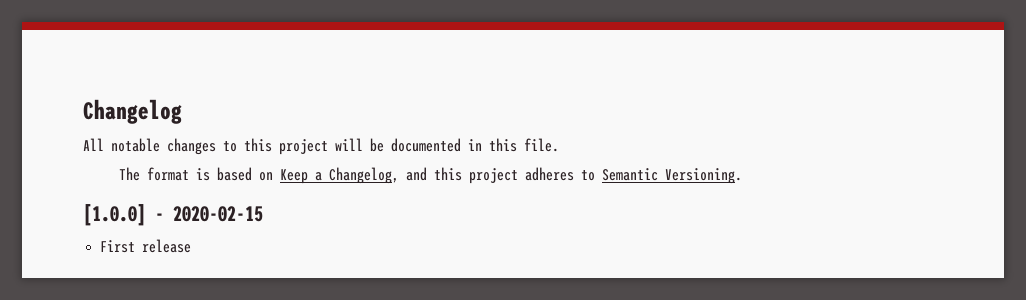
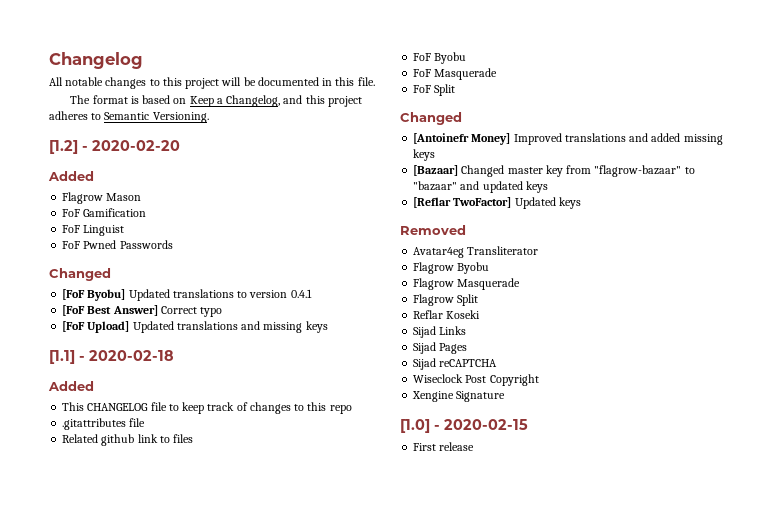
- [1.0.0] - 2020-02-15
+ [1.2] - 2020-02-20
+ Added
+ Flagrow Mason
+ FoF Gamification
+ FoF Linguist
+ FoF Pwned Passwords
+ Changed
+ [FoF Byobu] Updated translations to version 0.4.1
+ [FoF Best Answer] Correct typo
+ [FoF Upload] Updated translations and missing keys
+ [1.1] - 2020-02-18
+ Added
+ This CHANGELOG file to keep track of changes to this repo
+ .gitattributes file
+ Related github link to files
+ FoF Byobu
+ FoF Masquerade
+ FoF Split
+ Changed
+ [Antoinefr Money] Improved translations and added missing keys
+ [Bazaar] Changed master key from "flagrow-bazaar" to "bazaar" and updated keys
+ [Reflar TwoFactor] Updated keys
+ Removed
+ Avatar4eg Transliterator
+ Flagrow Byobu
+ Flagrow Masquerade
+ Flagrow Split
+ Reflar Koseki
+ Sijad Links
+ Sijad Pages
+ Sijad reCAPTCHA
+ Wiseclock Post Copyright
+ Xengine Signature
+ [1.0] - 2020-02-15

